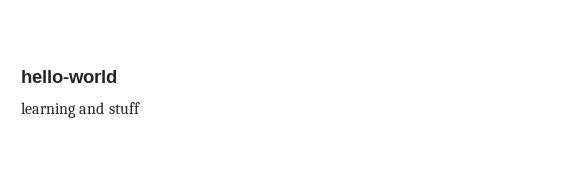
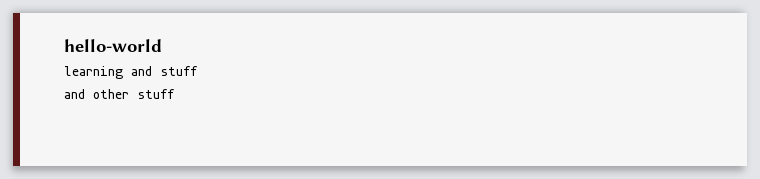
+ and other stuff

